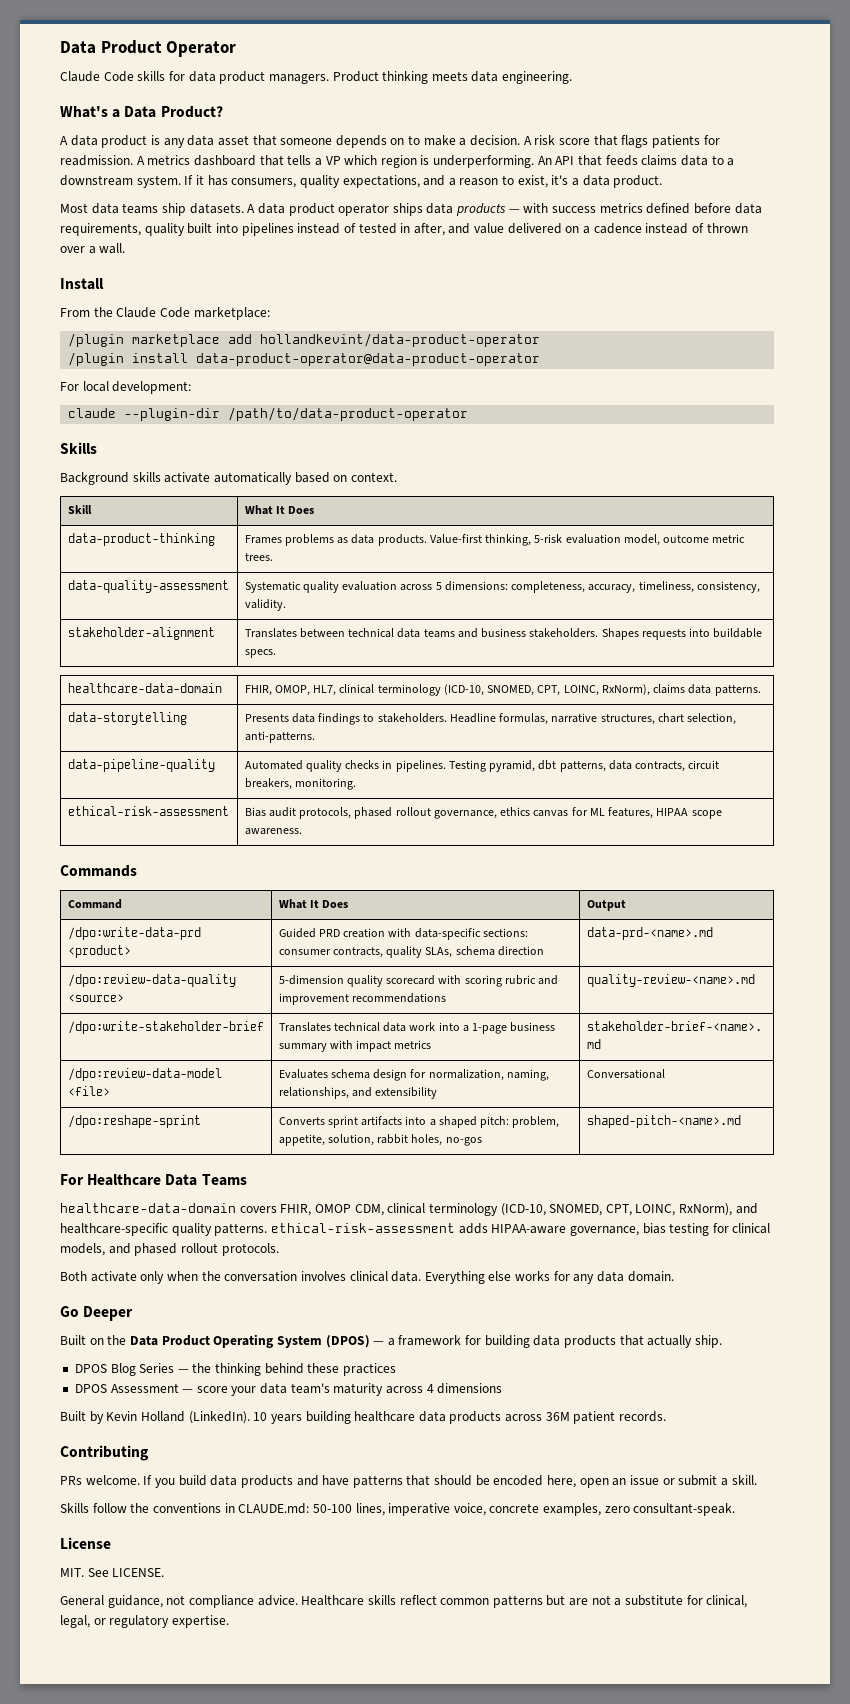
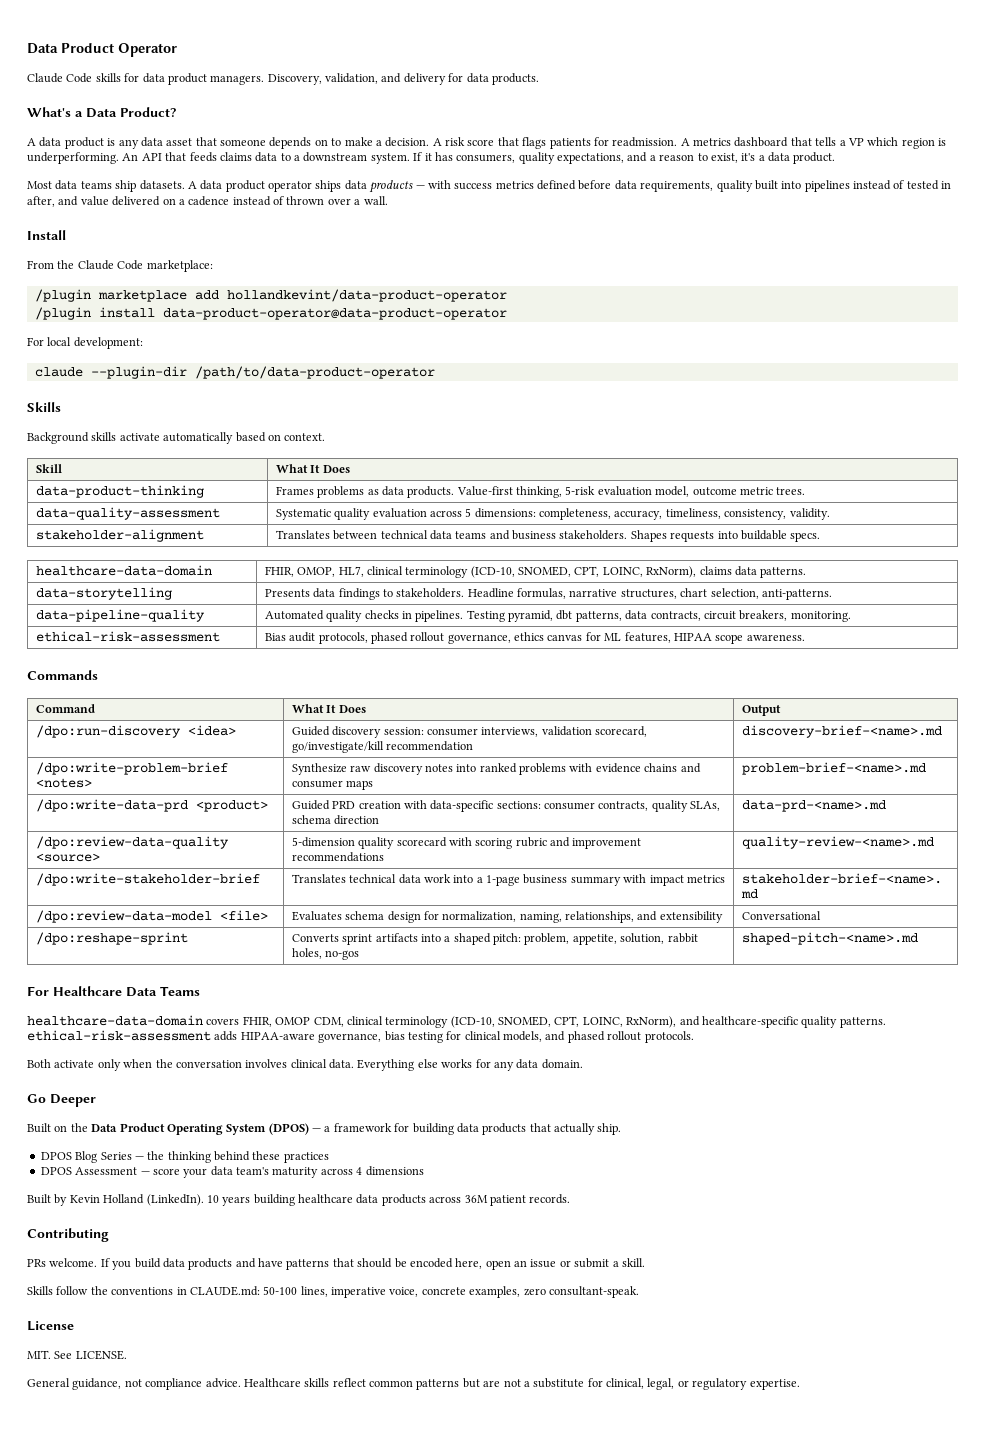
- Product thinking meets data engineering.
+ Discovery, validation, and delivery for data products.
+ /dpo:run-discovery <idea> | Guided discovery session: consumer interviews, validation scorecard, go/investigate/kill recommendation | discovery-brief-<name>.md
+ /dpo:write-problem-brief <notes> | Synthesize raw discovery notes into ranked problems with evidence chains and consumer maps | problem-brief-<name>.md

